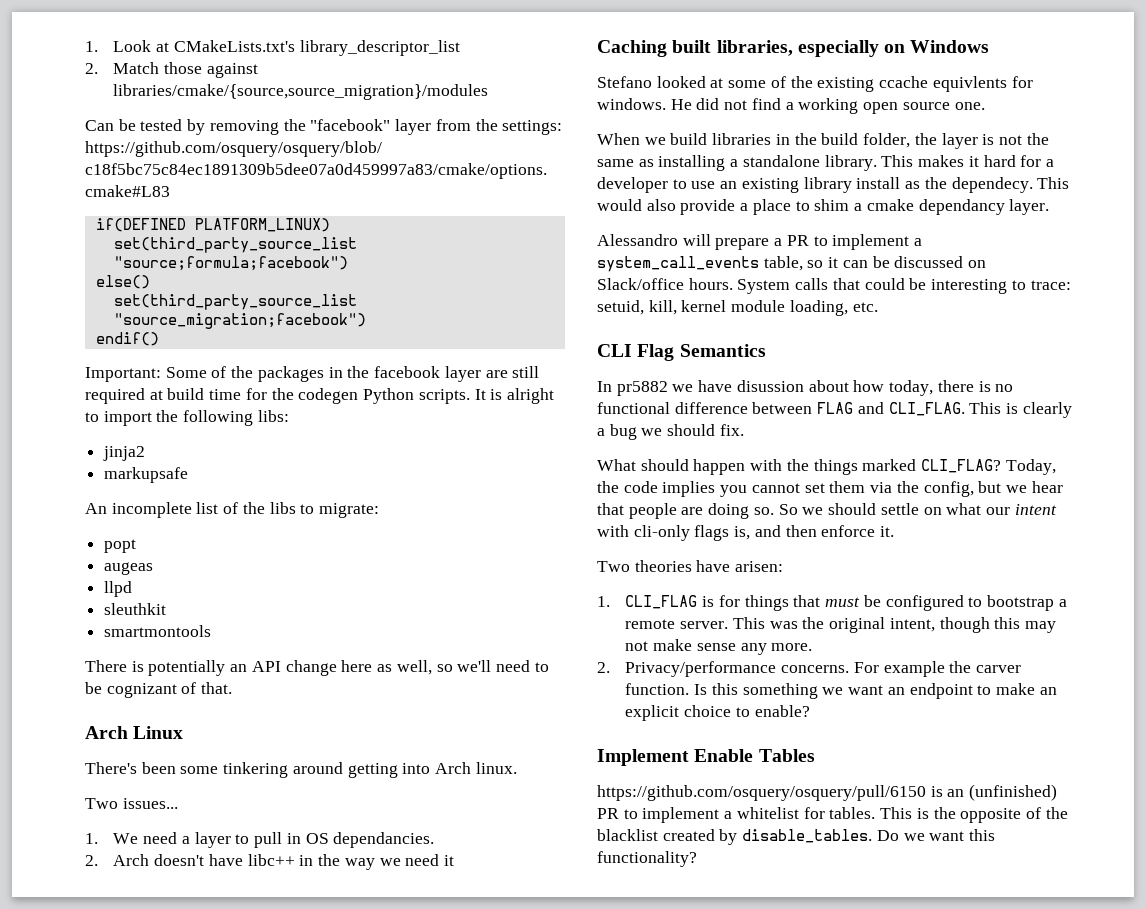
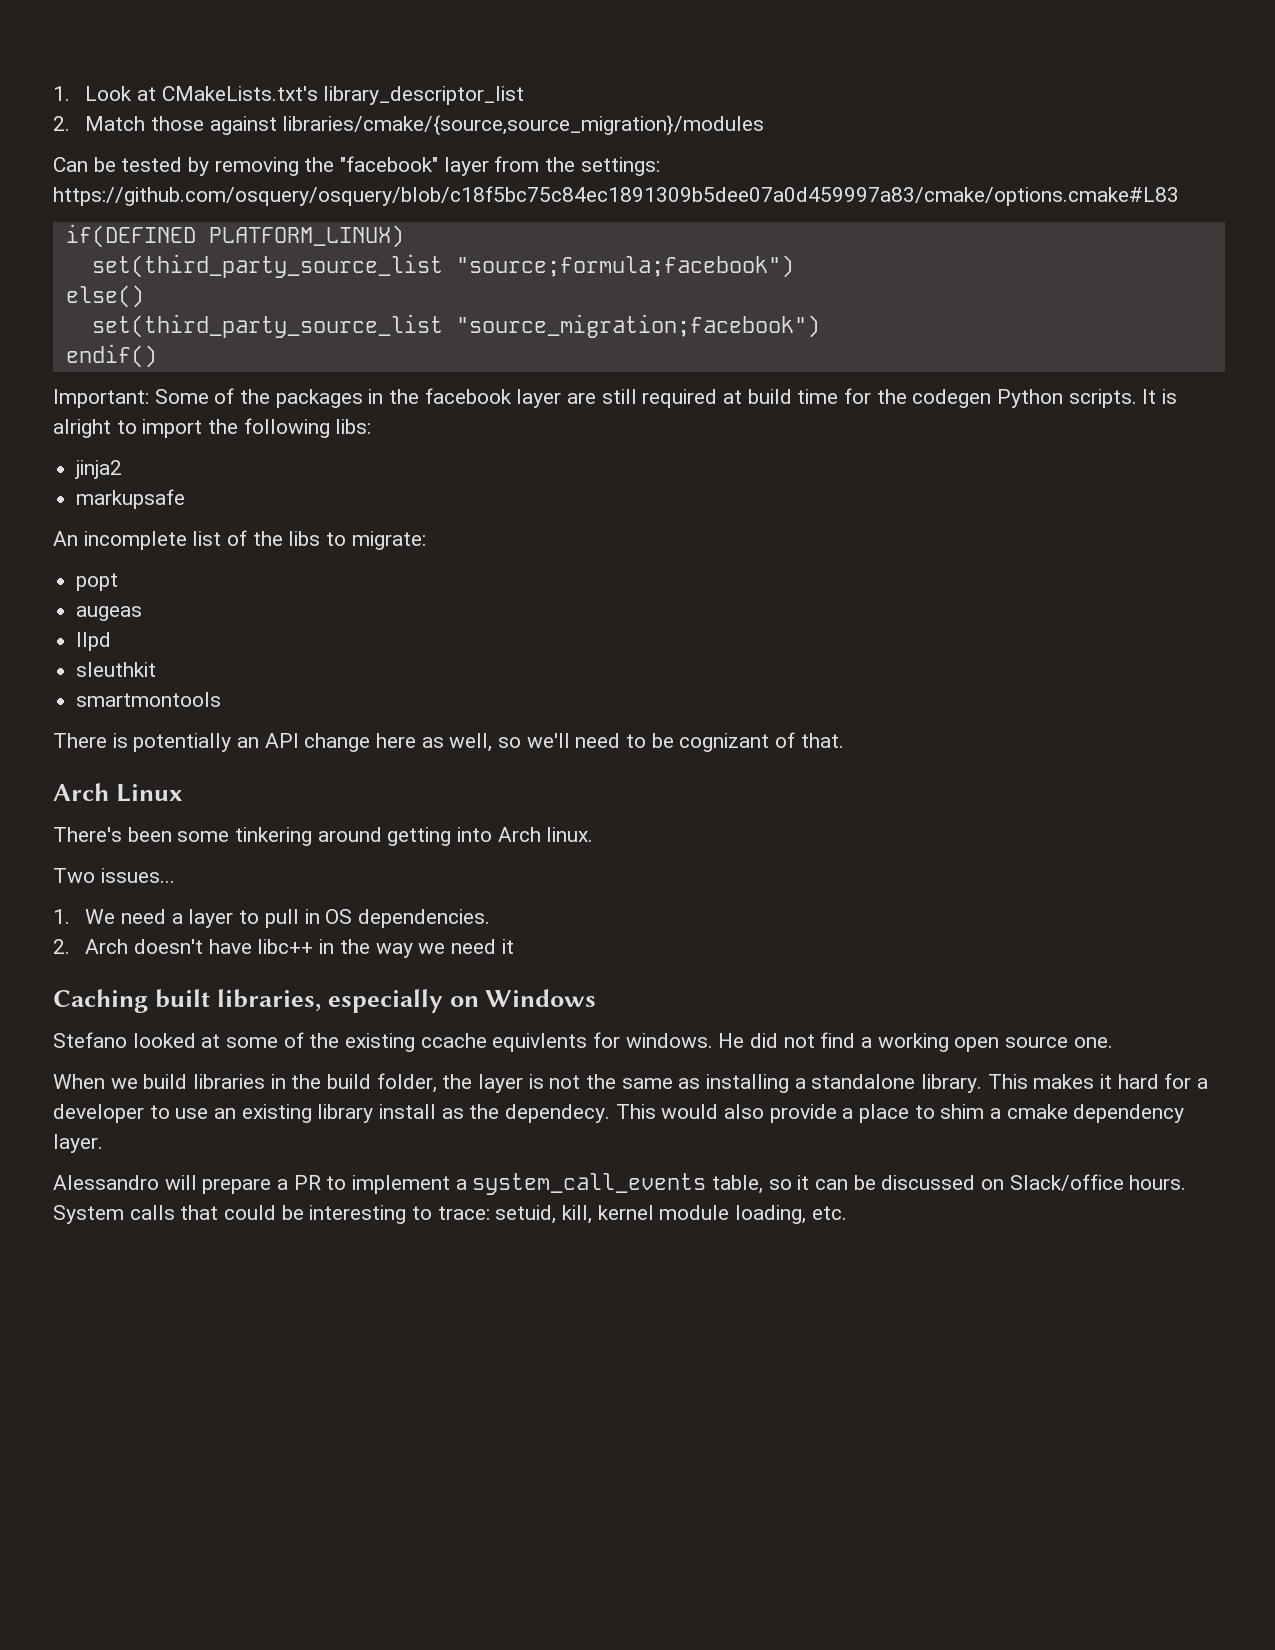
- 1. We need a layer to pull in OS dependancies.
+ 1. We need a layer to pull in OS dependencies.
- This would also provide a place to shim a cmake dependancy layer.
+ This would also provide a place to shim a cmake dependency layer.
- CLI Flag Semantics
- In pr5882 we have disussion about how today, there is no functional difference between FLAG and CLI_FLAG. This is clearly a bug we should fix.
- What should happen with the things marked CLI_FLAG? Today, the code implies you cannot set them via the config, but we hear that people are doing so. So we should settle on what our intent with cli-only flags is, and then enforce it.
- Two theories have arisen:
- 1. CLI_FLAG is for things that must be configured to bootstrap a remote server. This was the original intent, though this may not make sense any more.
- 2. Privacy/performance concerns. For example the carver function. Is this something we want an endpoint to make an explicit choice to enable?
- Implement Enable Tables
- https://github.com/osquery/osquery/pull/6150 is an (unfinished) PR to implement a whitelist for tables. This is the opposite of the blacklist created by disable_tables. Do we want this functionality?

